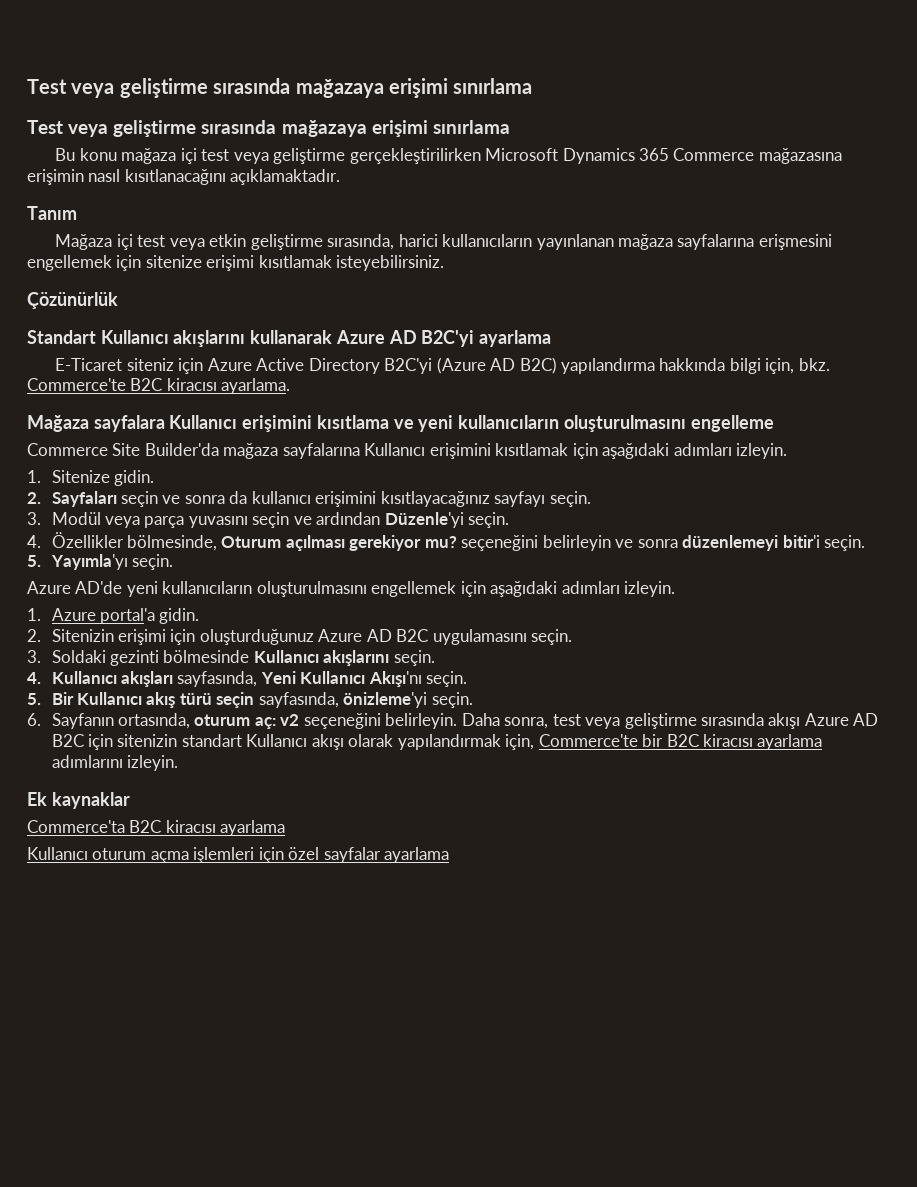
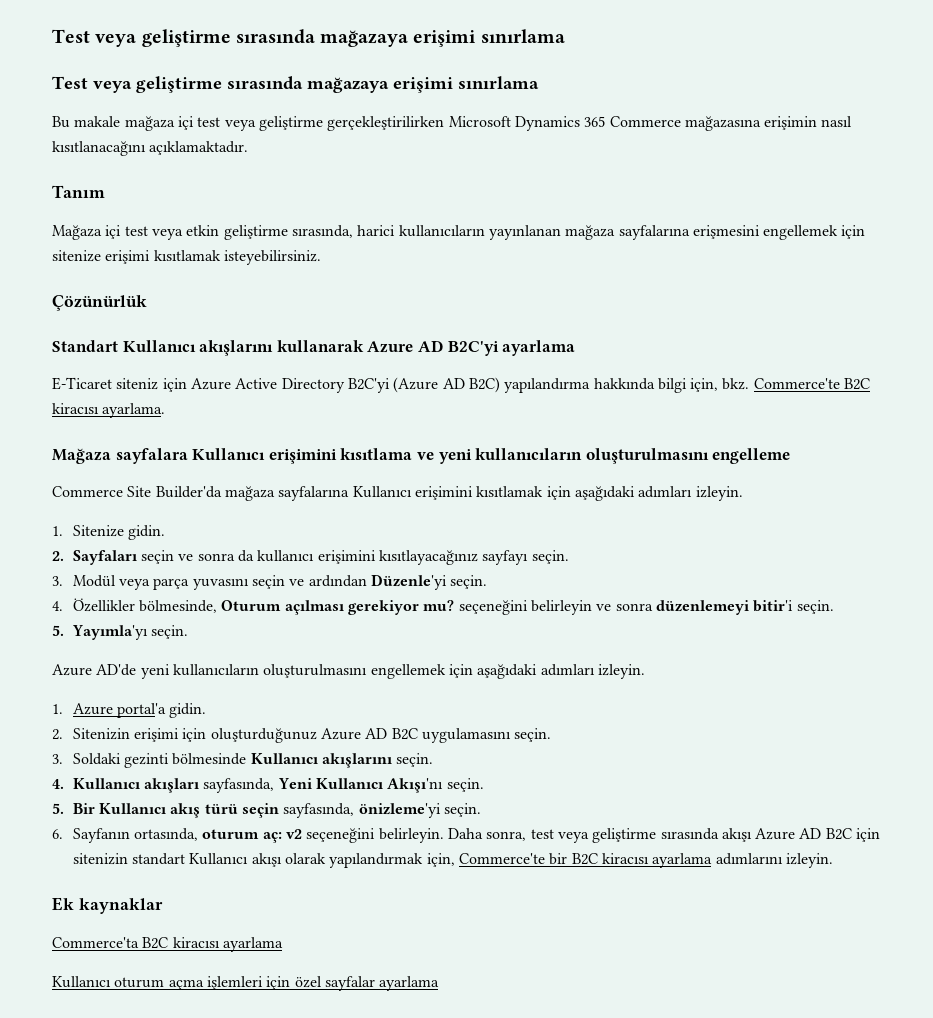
- Bu konu mağaza içi test veya geliştirme gerçekleştirilirken Microsoft Dynamics 365 Commerce mağazasına erişimin nasıl kısıtlanacağını açıklamaktadır.
+ Bu makale mağaza içi test veya geliştirme gerçekleştirilirken Microsoft Dynamics 365 Commerce mağazasına erişimin nasıl kısıtlanacağını açıklamaktadır.

